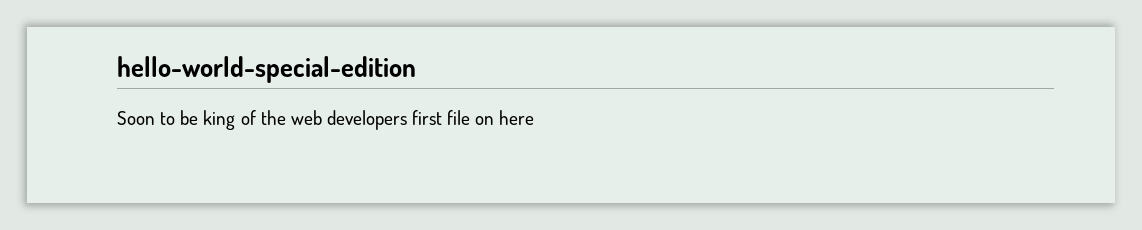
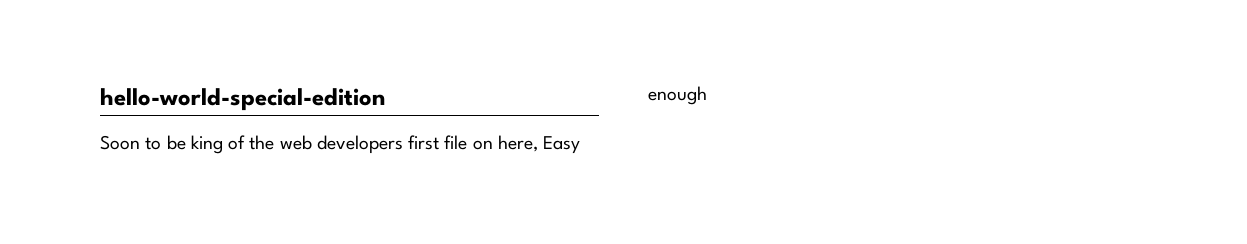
- Soon to be king of the web developers first file on here
+ Soon to be king of the web developers first file on here, Easy enough

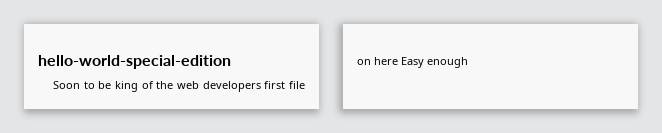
- Soon to be king of the web developers first file on here, Easy enough
+ Soon to be king of the web developers first file on here Easy enough

